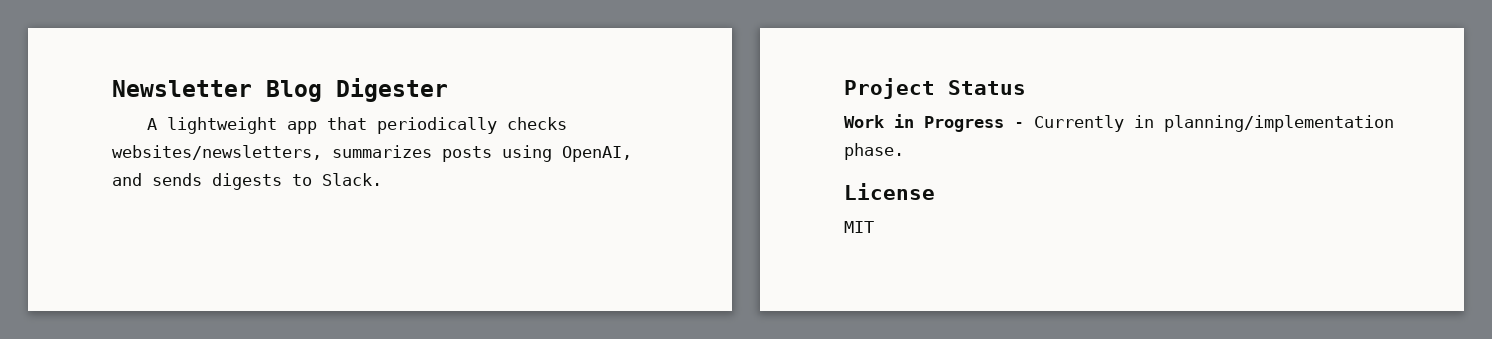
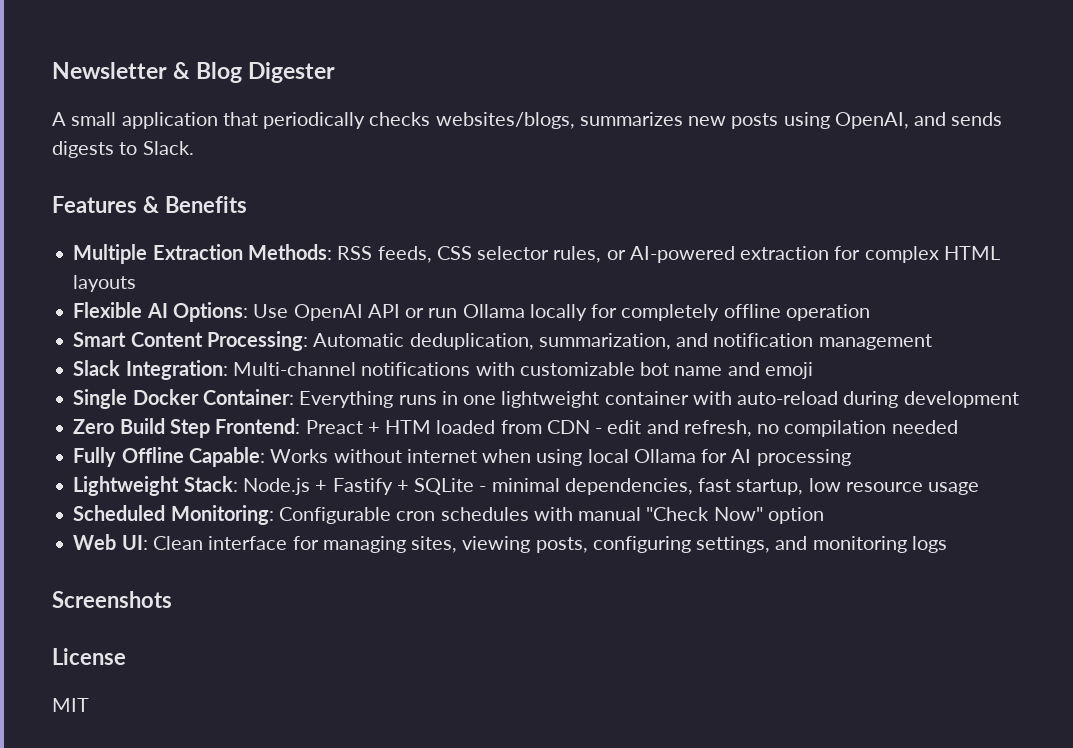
- Newsletter Blog Digester
+ Newsletter & Blog Digester
- A lightweight app that periodically checks websites/newsletters, summarizes posts using OpenAI, and sends digests to Slack.
+ A small application that periodically checks websites/blogs, summarizes new posts using OpenAI, and sends digests to Slack.
- Project Status
- Work in Progress - Currently in planning/implementation phase.
+ Features & Benefits
+ Multiple Extraction Methods: RSS feeds, CSS selector rules, or AI-powered extraction for complex HTML layouts
+ Flexible AI Options: Use OpenAI API or run Ollama locally for completely offline operation
+ Smart Content Processing: Automatic deduplication, summarization, and notification management
+ Slack Integration: Multi-channel notifications with customizable bot name and emoji
+ Single Docker Container: Everything runs in one lightweight container with auto-reload during development
+ Zero Build Step Frontend: Preact + HTM loaded from CDN - edit and refresh, no compilation needed
+ Fully Offline Capable: Works without internet when using local Ollama for AI processing
+ Lightweight Stack: Node.js + Fastify + SQLite - minimal dependencies, fast startup, low resource usage
+ Scheduled Monitoring: Configurable cron schedules with manual "Check Now" option
+ Web UI: Clean interface for managing sites, viewing posts, configuring settings, and monitoring logs
+ Screenshots

